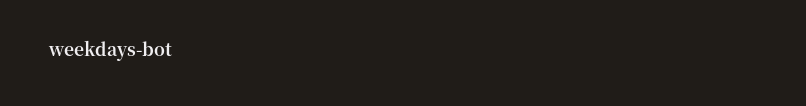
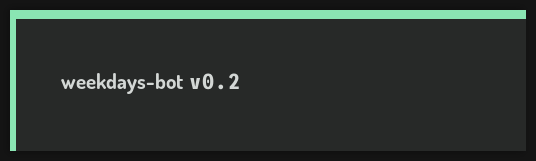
- weekdays-bot
+ weekdays-bot v0.2

